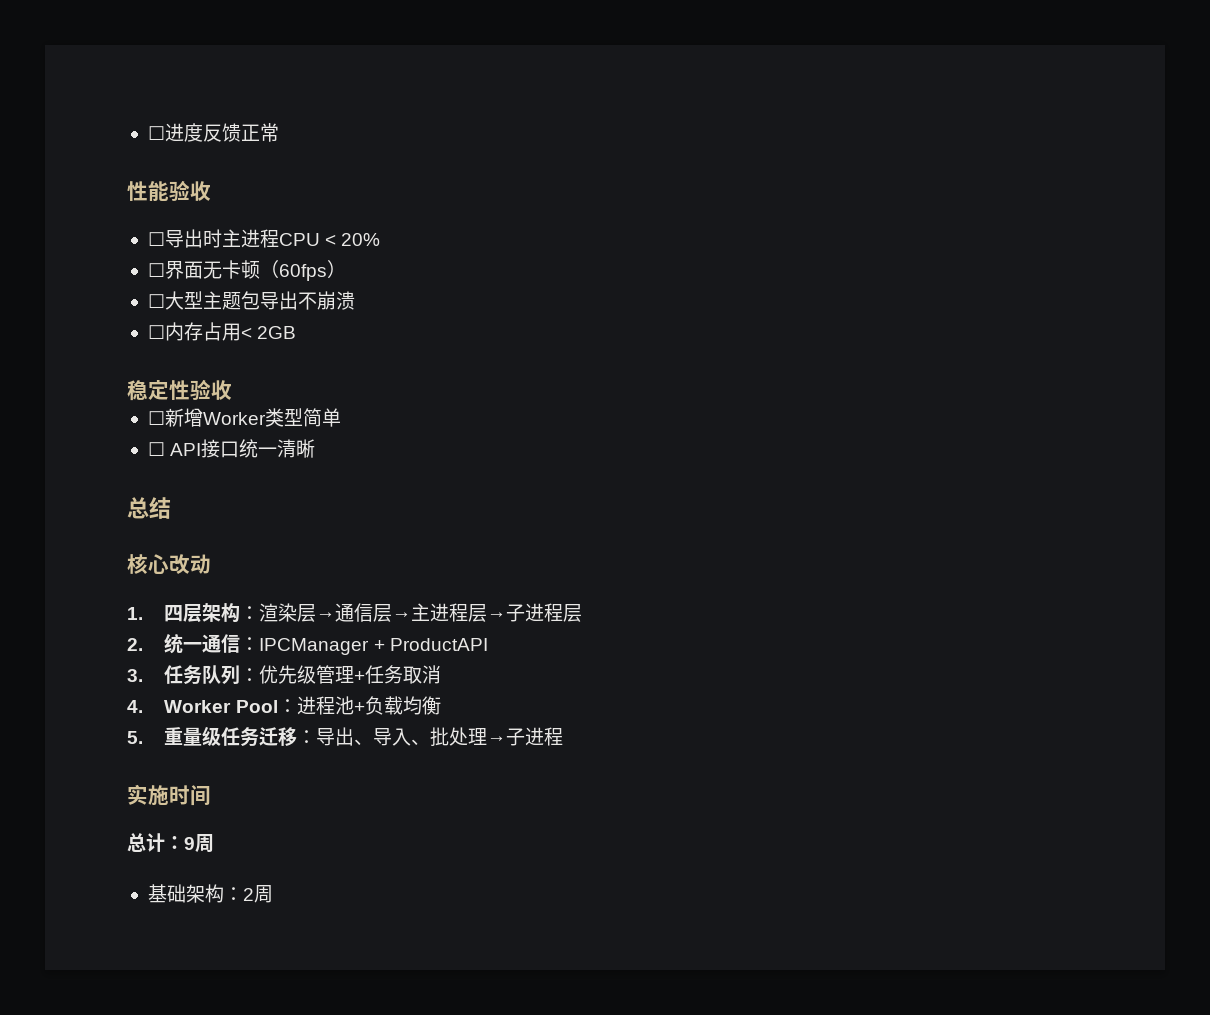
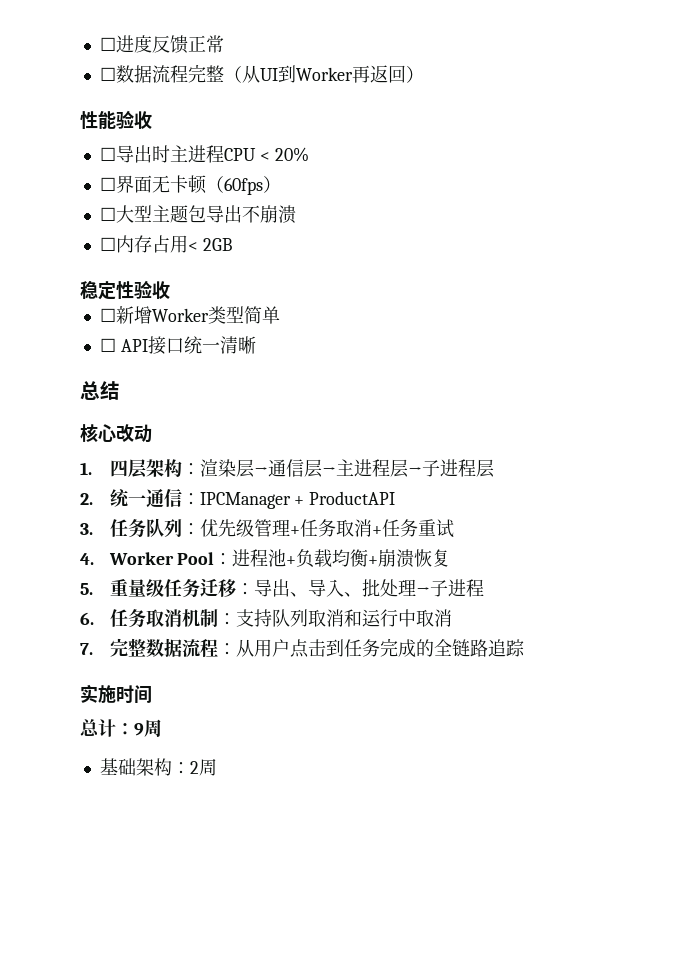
+ ☐数据流程完整（从UI到Worker再返回）
- 3.任务队列：优先级管理+任务取消
+ 3.任务队列：优先级管理+任务取消+任务重试
- 4. Worker Pool：进程池+负载均衡
+ 4. Worker Pool：进程池+负载均衡+崩溃恢复
+ 6.任务取消机制：支持队列取消和运行中取消
+ 7.完整数据流程：从用户点击到任务完成的全链路追踪

